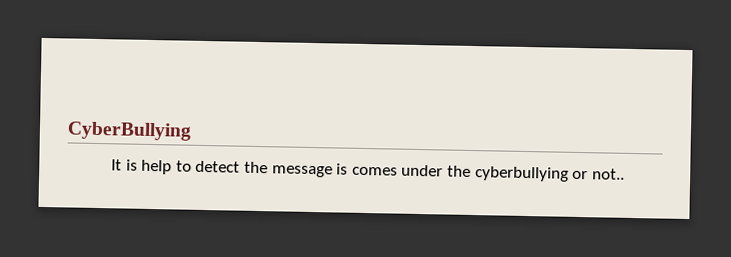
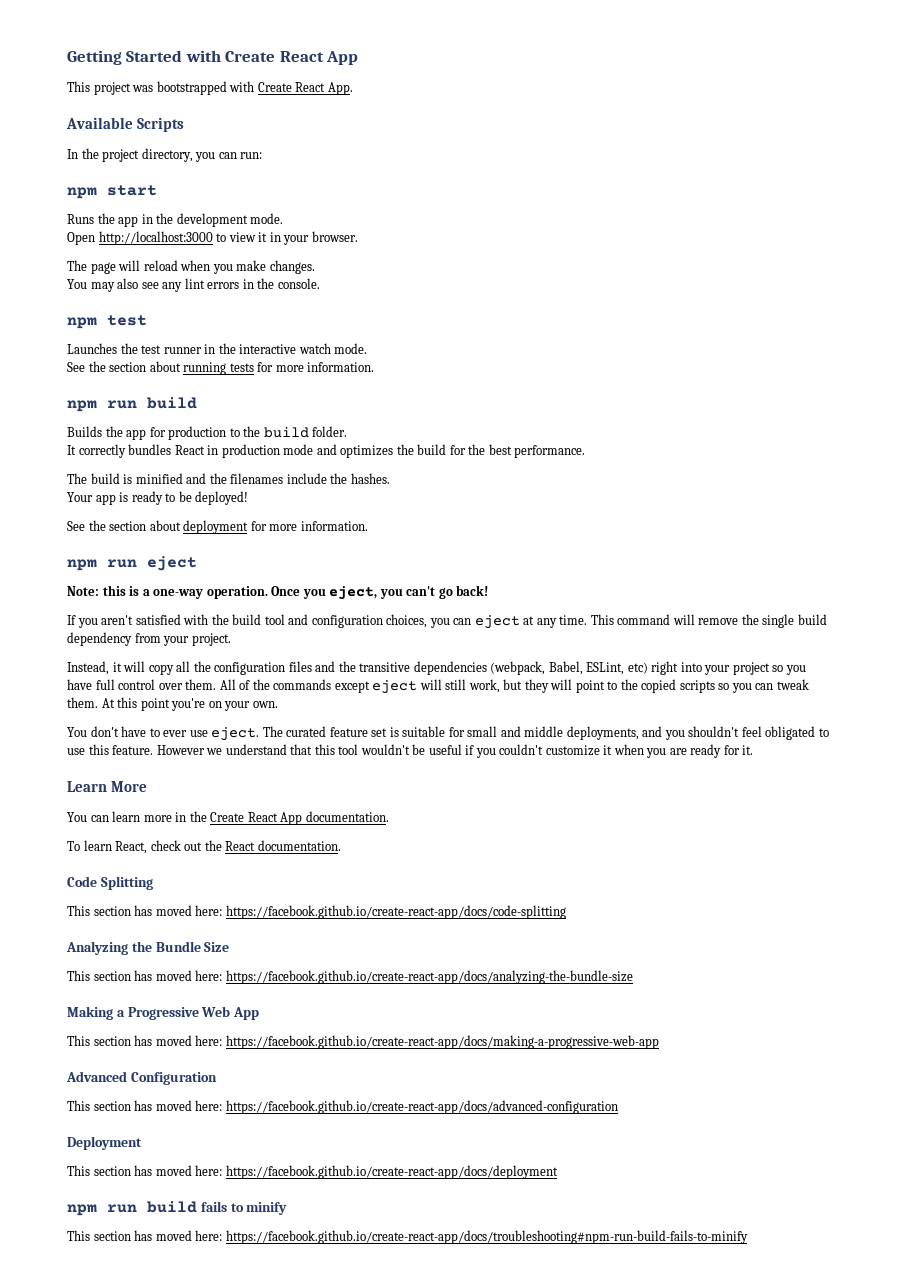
- CyberBullying
- It is help to detect the message is comes under the cyberbullying or not..
+ Getting Started with Create React App
+ This project was bootstrapped with Create React App.
+ Available Scripts
+ In the project directory, you can run:
+ npm start
+ Runs the app in the development mode.
+ Open http://localhost:3000 to view it in your browser.
+ The page will reload when you make changes.
+ You may also see any lint errors in the console.
+ npm test
+ Launches the test runner in the interactive watch mode.
+ See the section about running tests for more information.
+ npm run build
+ Builds the app for production to the build folder.
+ It correctly bundles React in production mode and optimizes the build for the best performance.
+ The build is minified and the filenames include the hashes.
+ Your app is ready to be deployed!
+ See the section about deployment for more information.
+ npm run eject
+ Note: this is a one-way operation. Once you eject, you can't go back!
+ If you aren't satisfied with the build tool and configuration choices, you can eject at any time. This command will remove the single build dependency from your project.
+ Instead, it will copy all the configuration files and the transitive dependencies (webpack, Babel, ESLint, etc) right into your project so you have full control over them. All of the commands except eject will still work, but they will point to the copied scripts so you can tweak them. At this point you're on your own.
+ You don't have to ever use eject. The curated feature set is suitable for small and middle deployments, and you shouldn't feel obligated to use this feature. However we understand that this tool wouldn't be useful if you couldn't customize it when you are ready for it.
+ Learn More
+ You can learn more in the Create React App documentation.
+ To learn React, check out the React documentation.
+ Code Splitting
+ This section has moved here: https://facebook.github.io/create-react-app/docs/code-splitting
+ Analyzing the Bundle Size
+ This section has moved here: https://facebook.github.io/create-react-app/docs/analyzing-the-bundle-size
+ Making a Progressive Web App
+ This section has moved here: https://facebook.github.io/create-react-app/docs/making-a-progressive-web-app
+ Advanced Configuration
+ This section has moved here: https://facebook.github.io/create-react-app/docs/advanced-configuration
+ Deployment
+ This section has moved here: https://facebook.github.io/create-react-app/docs/deployment
+ npm run build fails to minify
+ This section has moved here: https://facebook.github.io/create-react-app/docs/troubleshooting#npm-run-build-fails-to-minify

